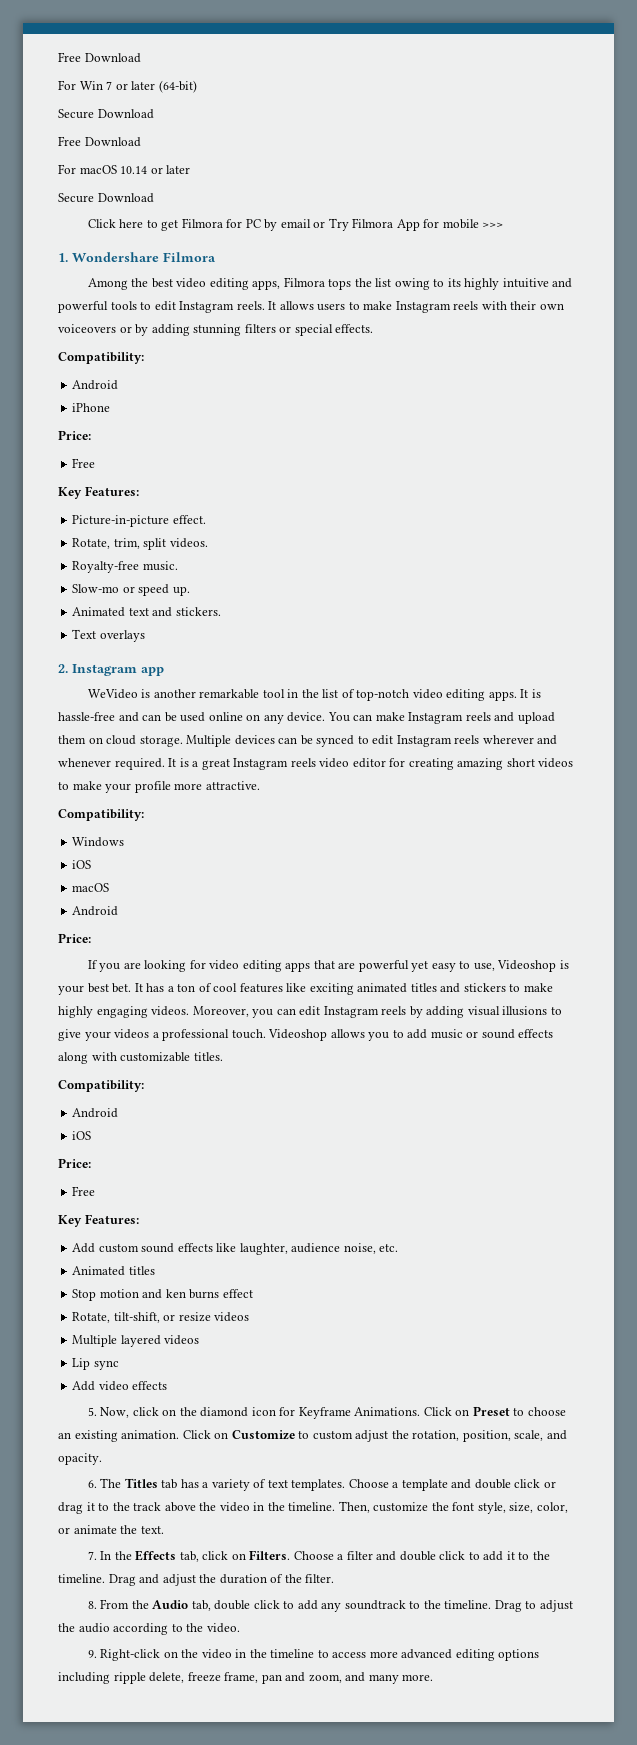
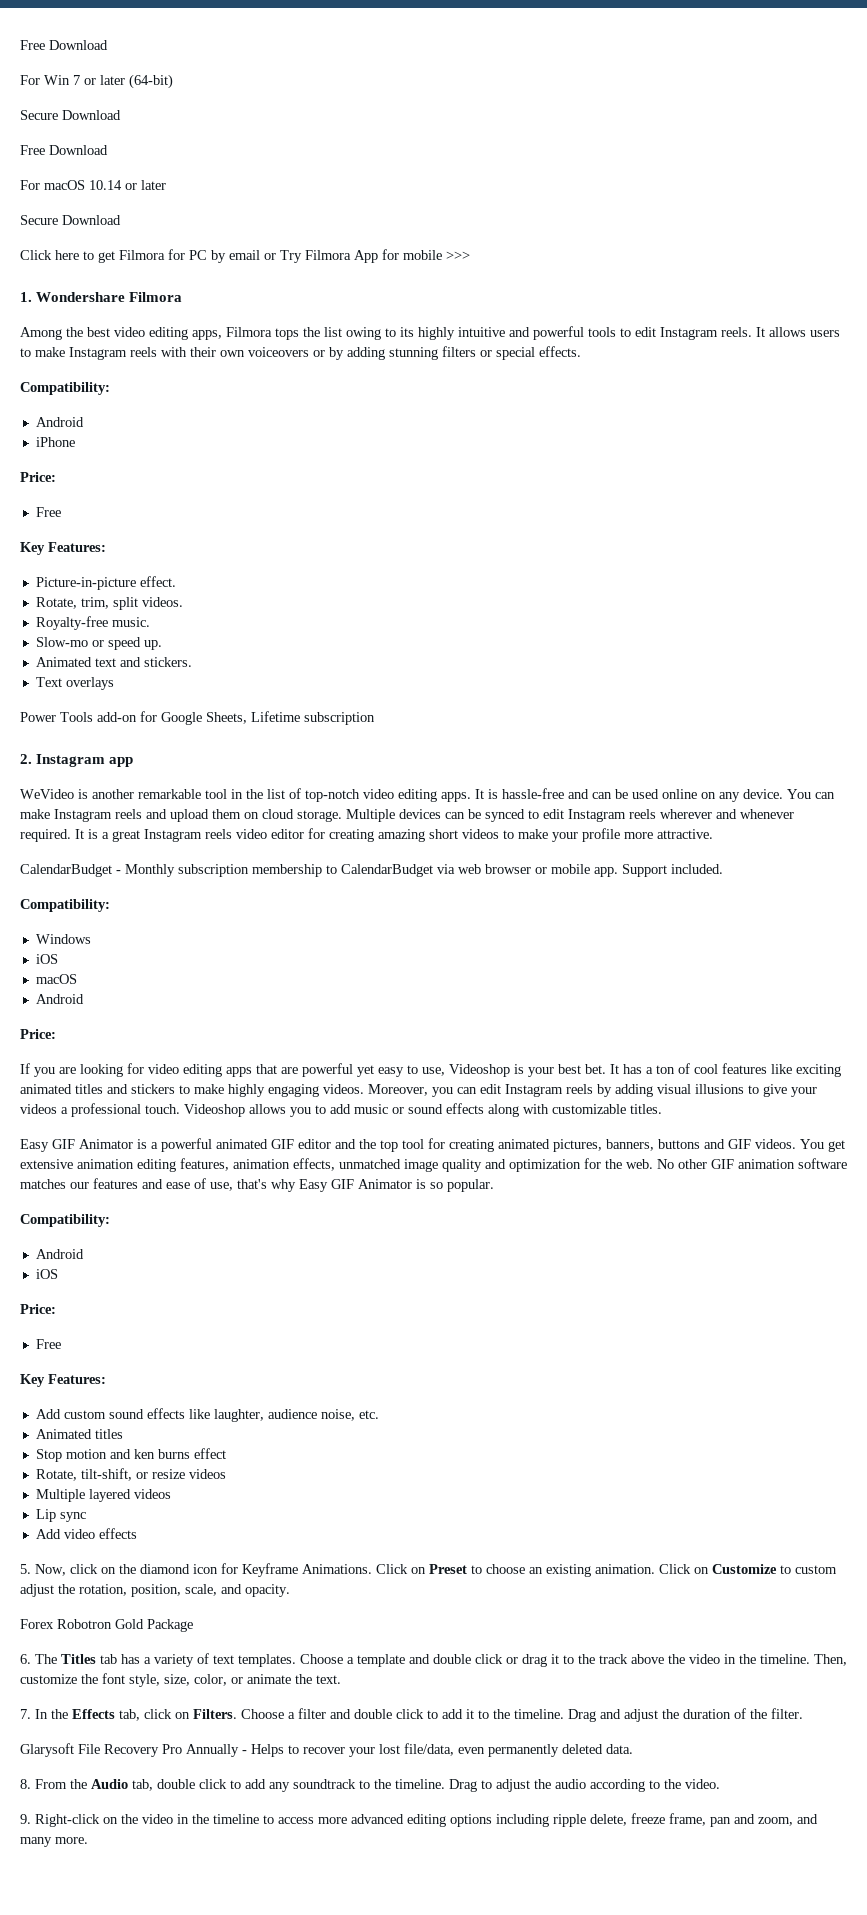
+ Power Tools add-on for Google Sheets, Lifetime subscription
+ CalendarBudget - Monthly subscription membership to CalendarBudget via web browser or mobile app. Support included.
+ Easy GIF Animator is a powerful animated GIF editor and the top tool for creating animated pictures, banners, buttons and GIF videos. You get extensive animation editing features, animation effects, unmatched image quality and optimization for the web. No other GIF animation software matches our features and ease of use, that's why Easy GIF Animator is so popular.
+ Forex Robotron Gold Package
+ Glarysoft File Recovery Pro Annually - Helps to recover your lost file/data, even permanently deleted data.

